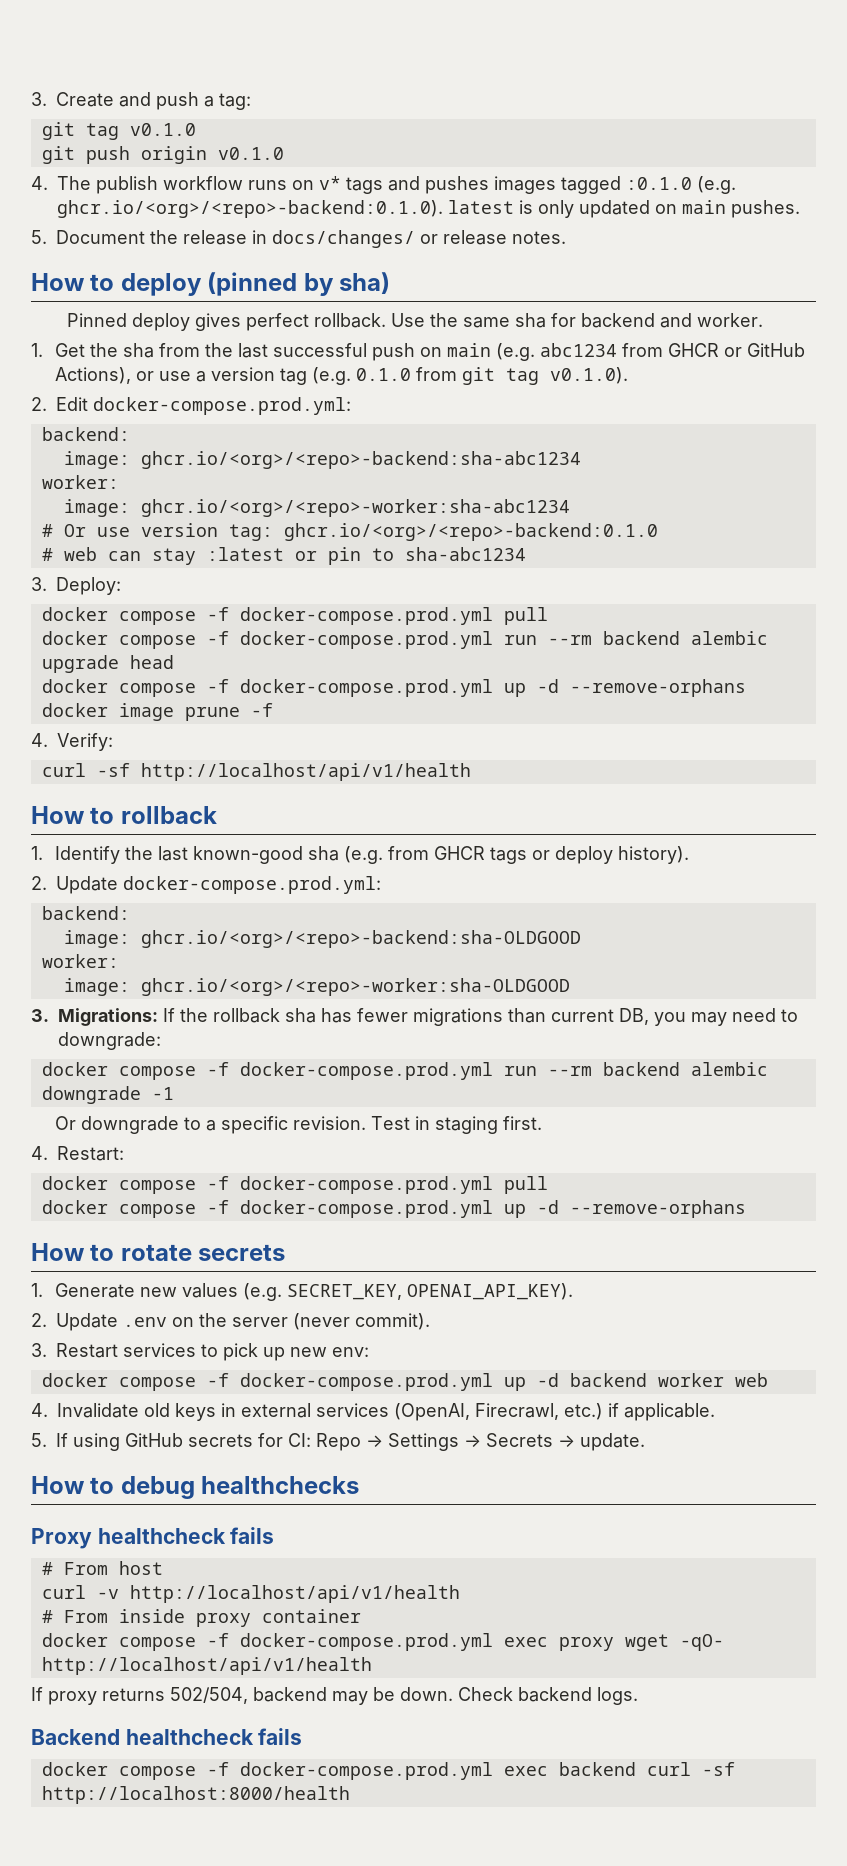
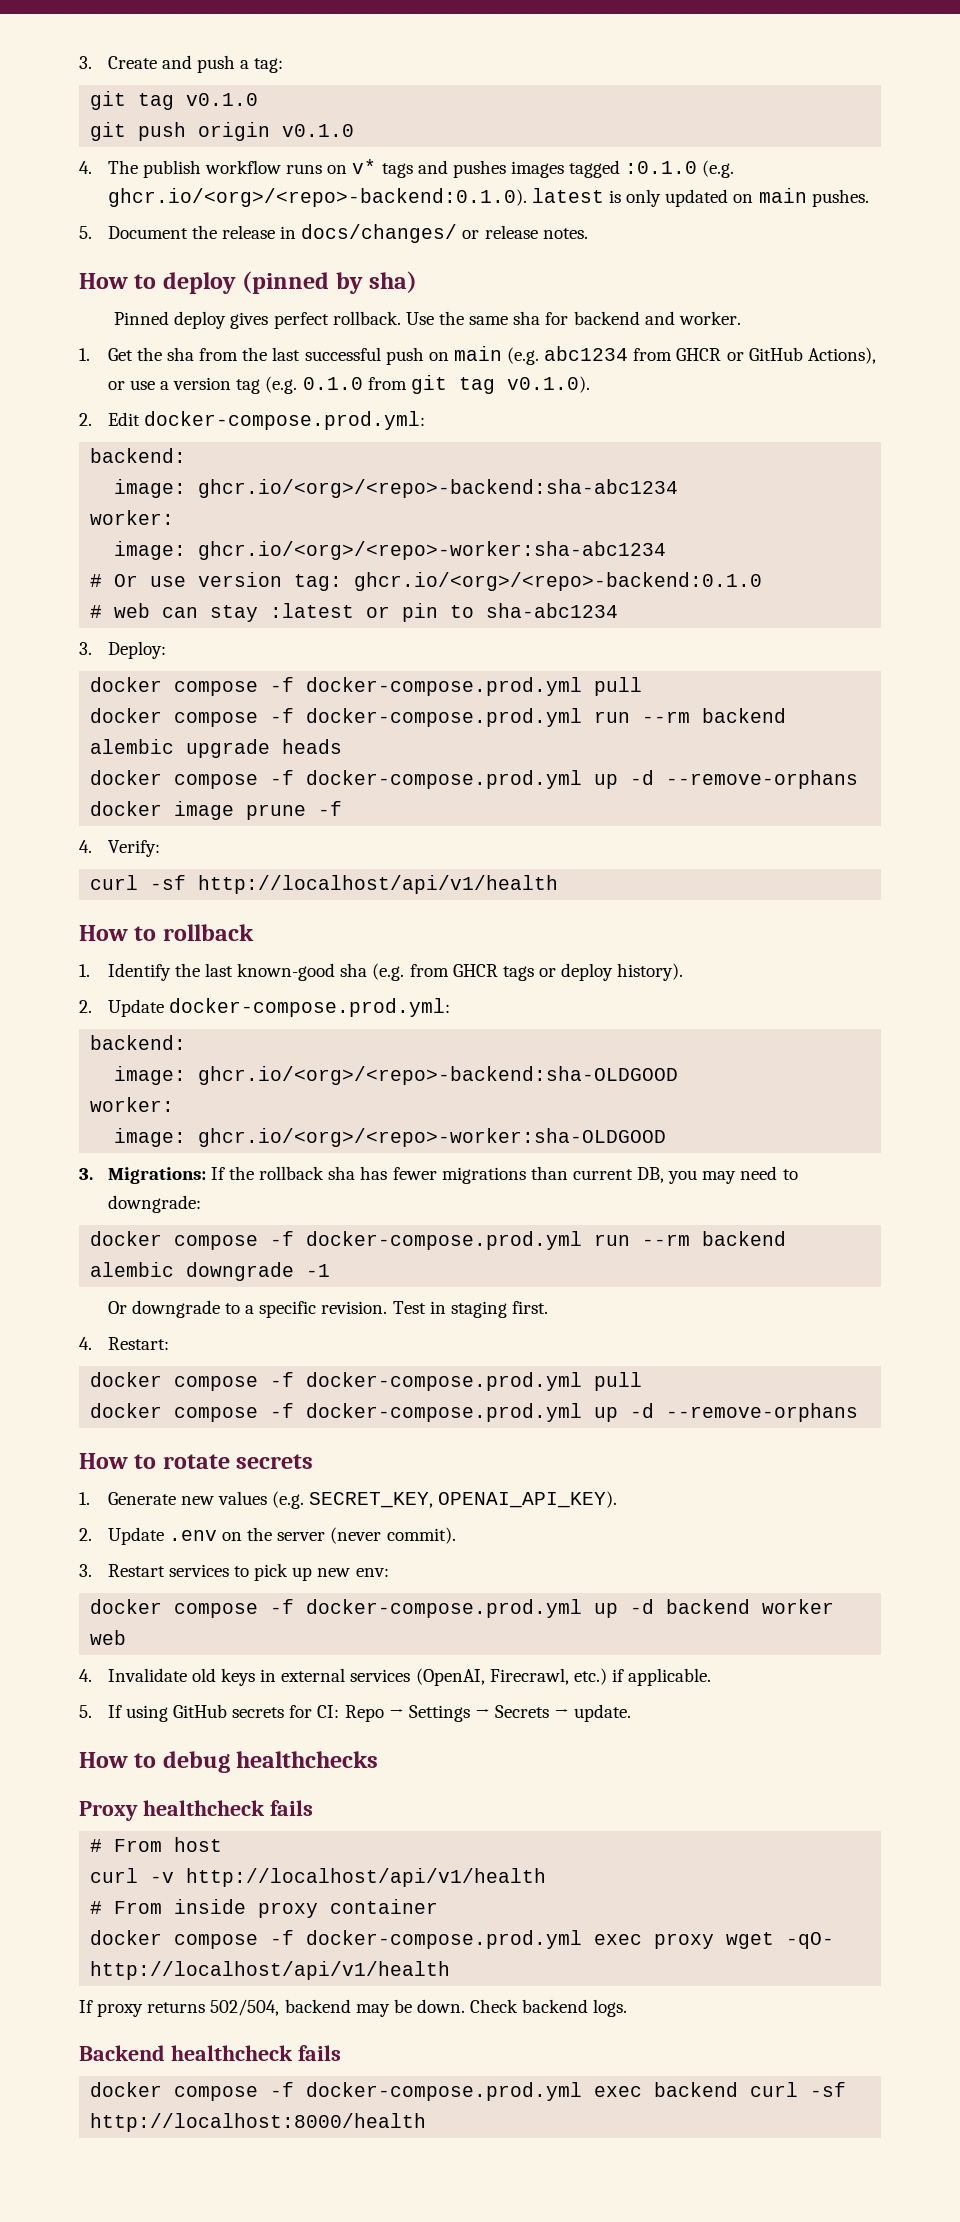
- docker compose -f docker-compose.prod.yml run --rm backend alembic upgrade head
+ docker compose -f docker-compose.prod.yml run --rm backend alembic upgrade heads

